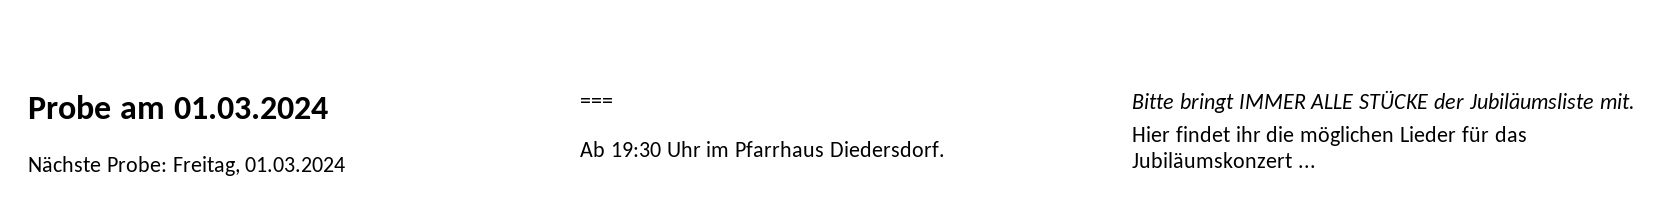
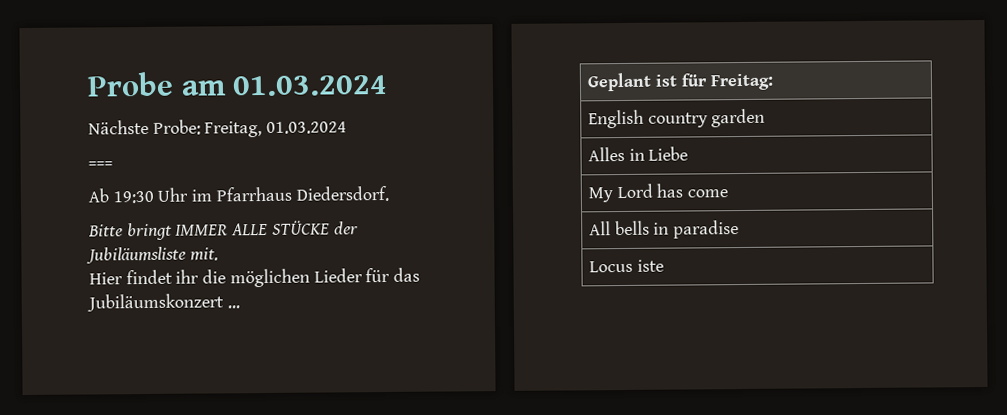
+ Geplant ist für Freitag:
+ English country garden
+ Alles in Liebe
+ My Lord has come
+ All bells in paradise
+ Locus iste

